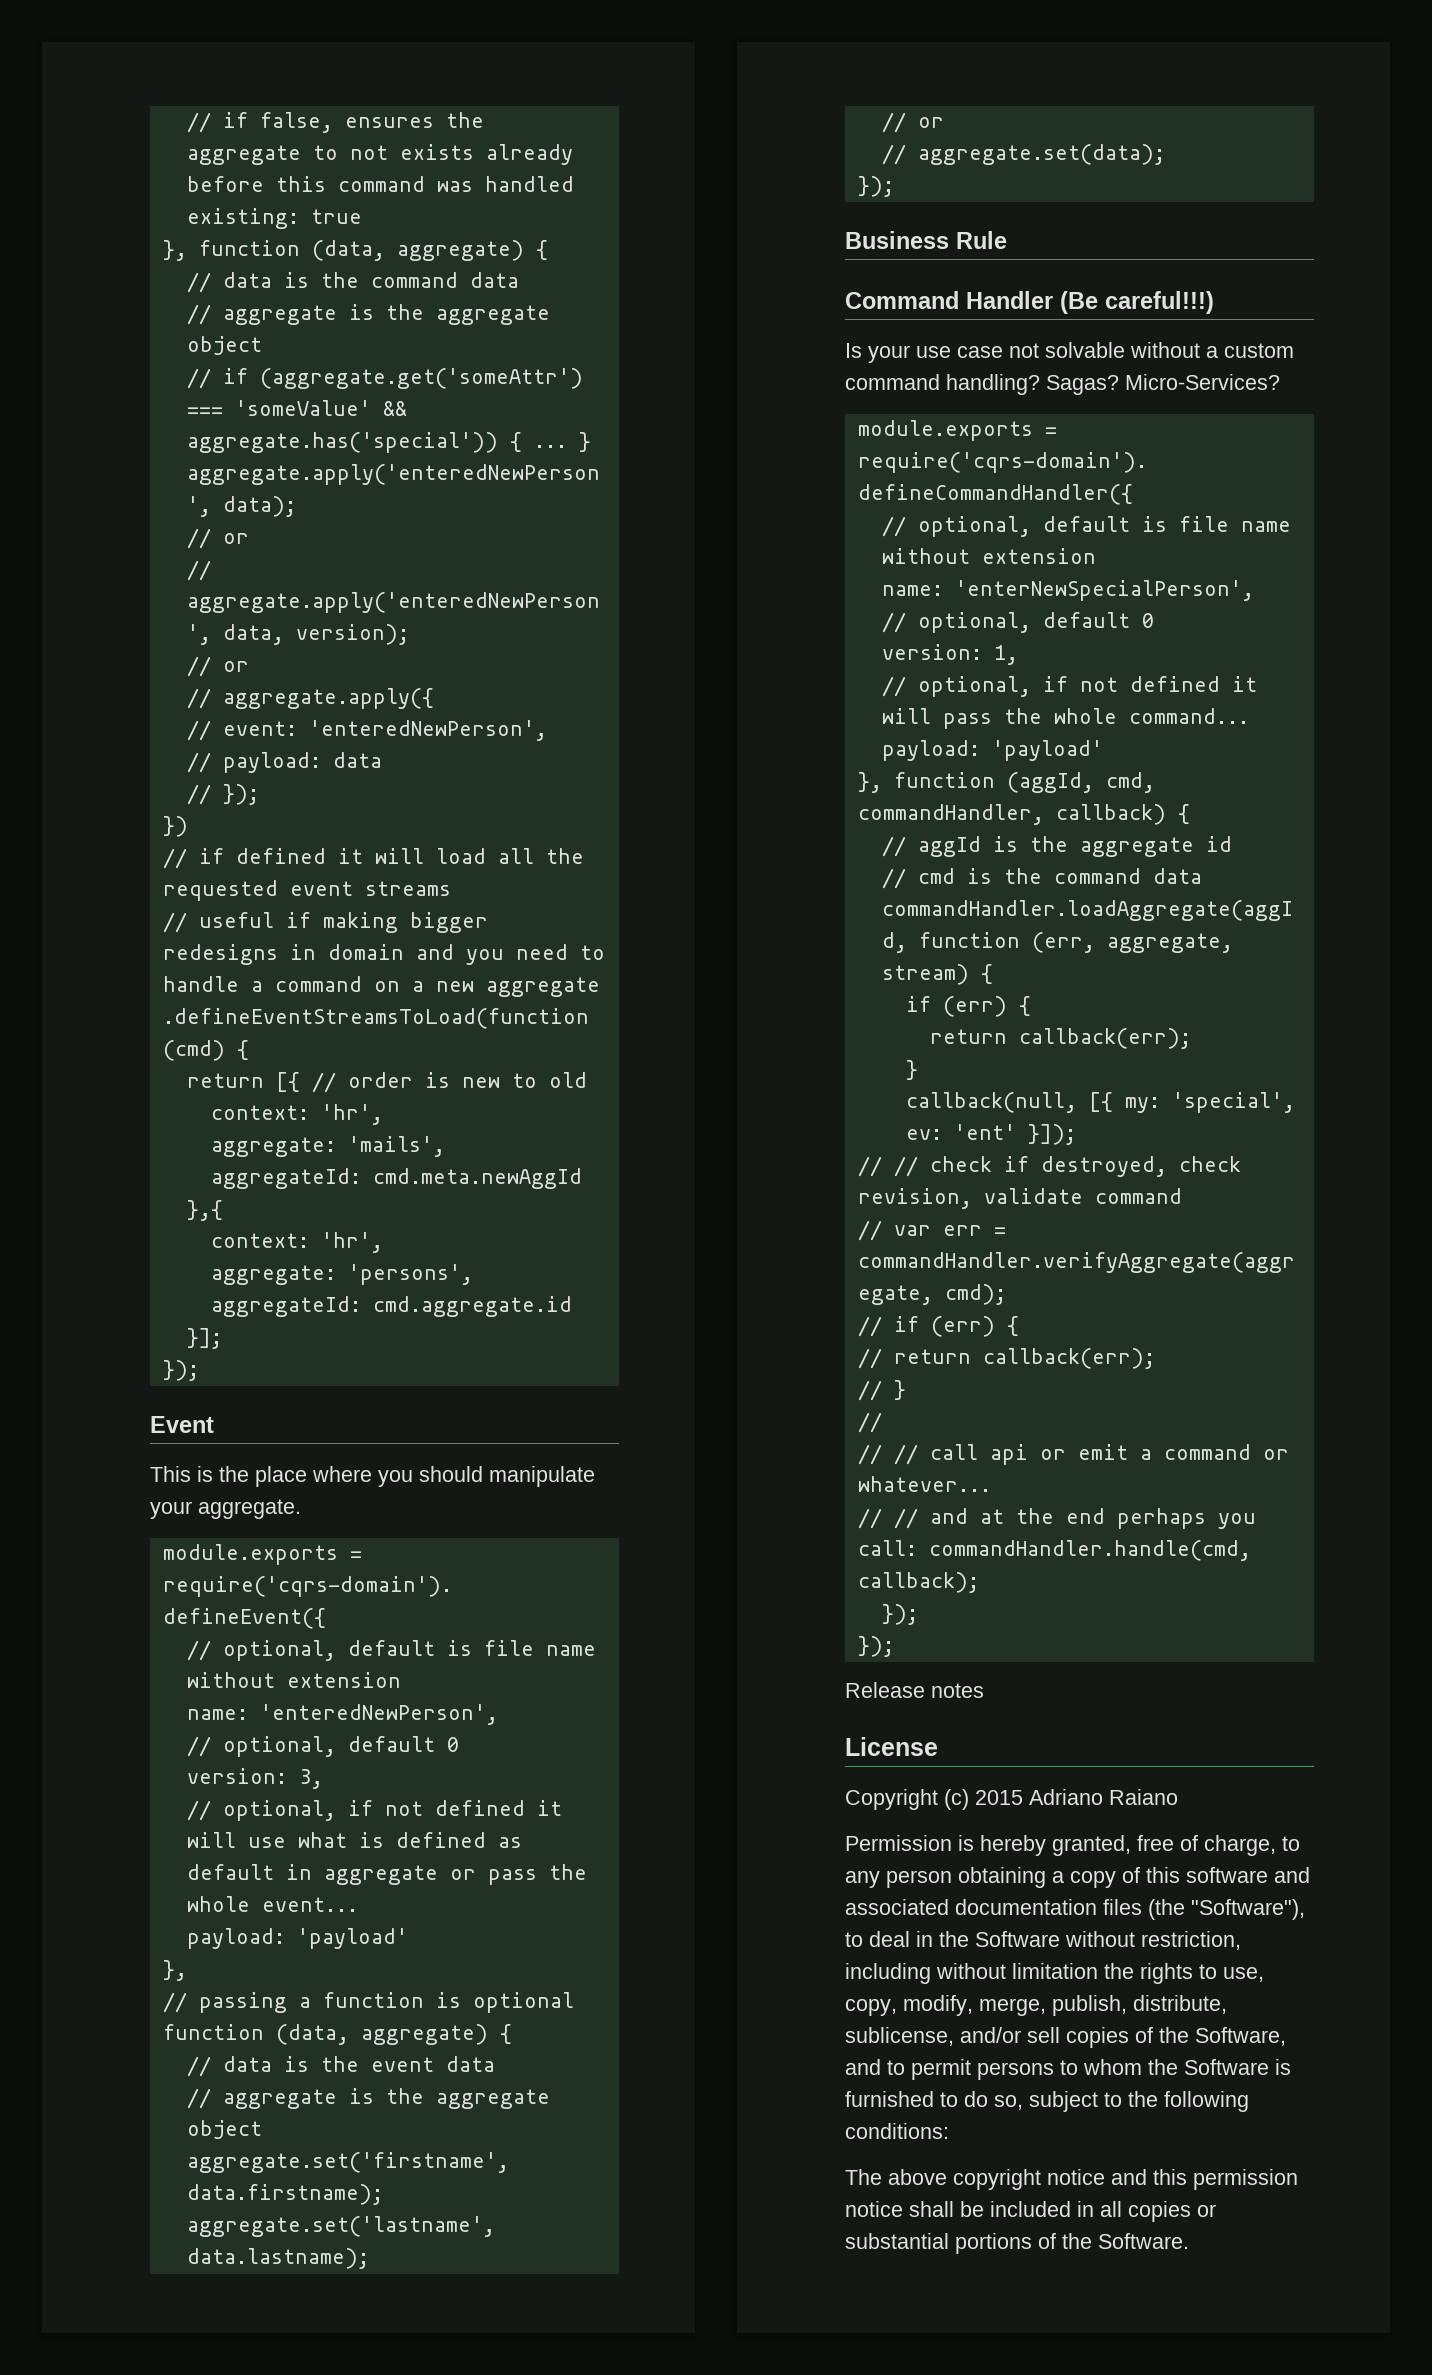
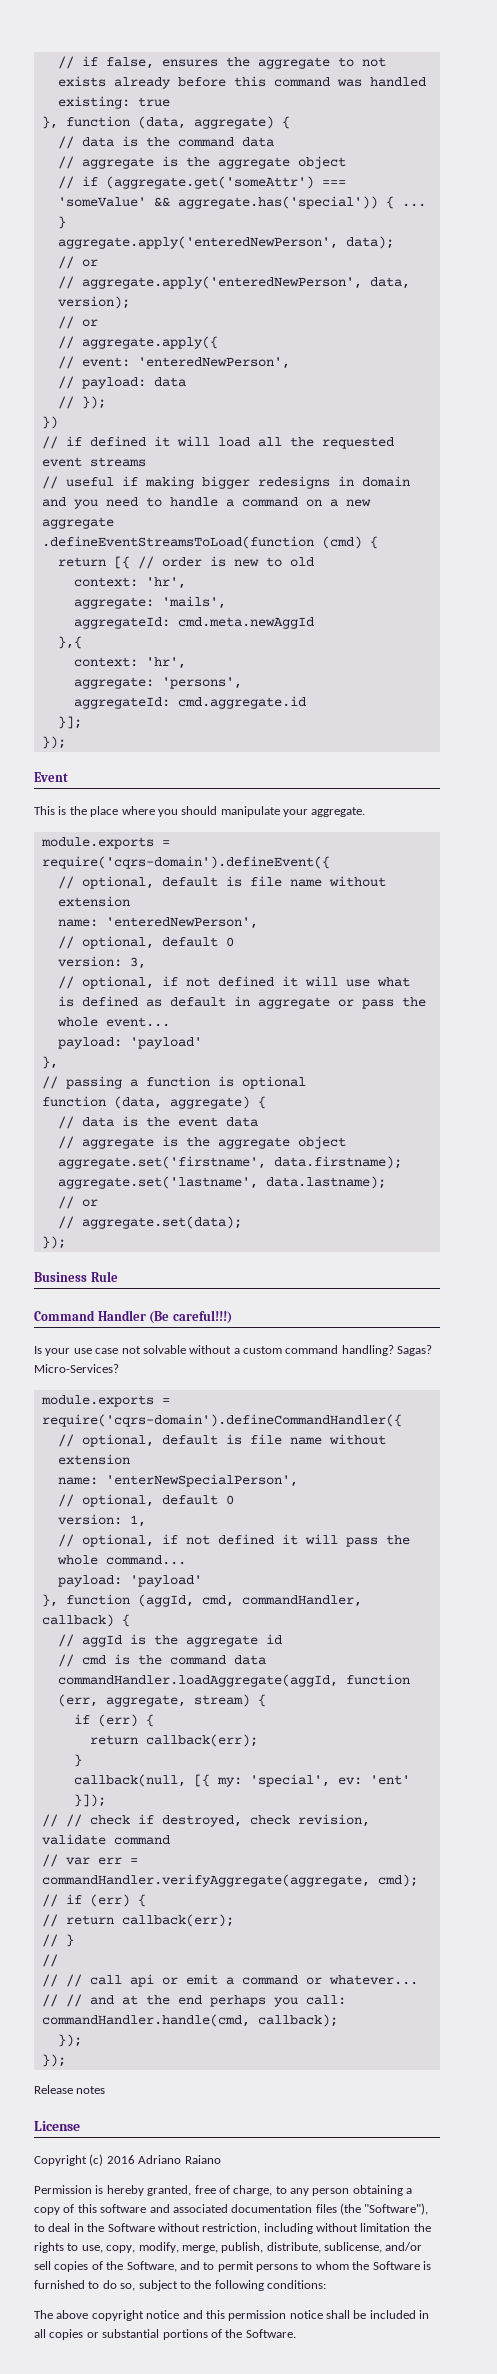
- Copyright (c) 2015 Adriano Raiano
+ Copyright (c) 2016 Adriano Raiano

